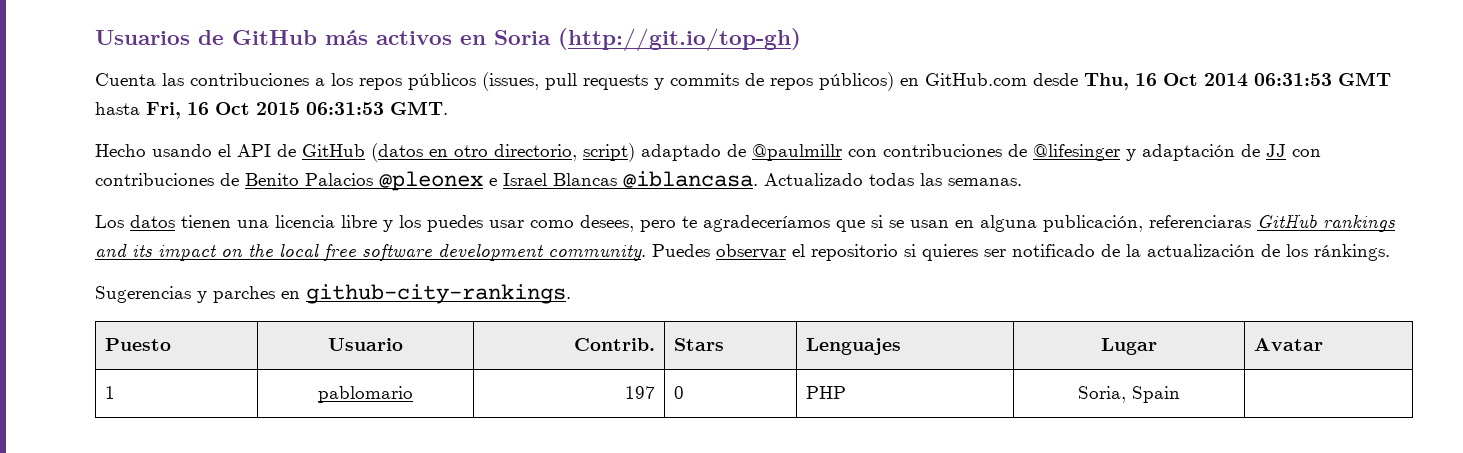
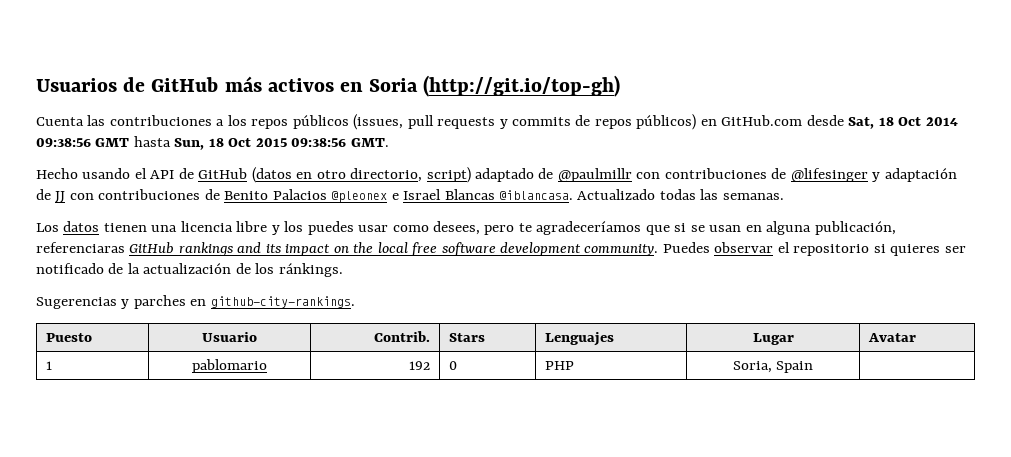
- Cuenta las contribuciones a los repos públicos (issues, pull requests y commits de repos públicos) en GitHub.com desde Thu, 16 Oct 2014 06:31:53 GMT hasta Fri, 16 Oct 2015 06:31:53 GMT.
+ Cuenta las contribuciones a los repos públicos (issues, pull requests y commits de repos públicos) en GitHub.com desde Sat, 18 Oct 2014 09:38:56 GMT hasta Sun, 18 Oct 2015 09:38:56 GMT.
- 1 | pablomario | 197 | 0 | PHP | Soria, Spain |
+ 1 | pablomario | 192 | 0 | PHP | Soria, Spain |

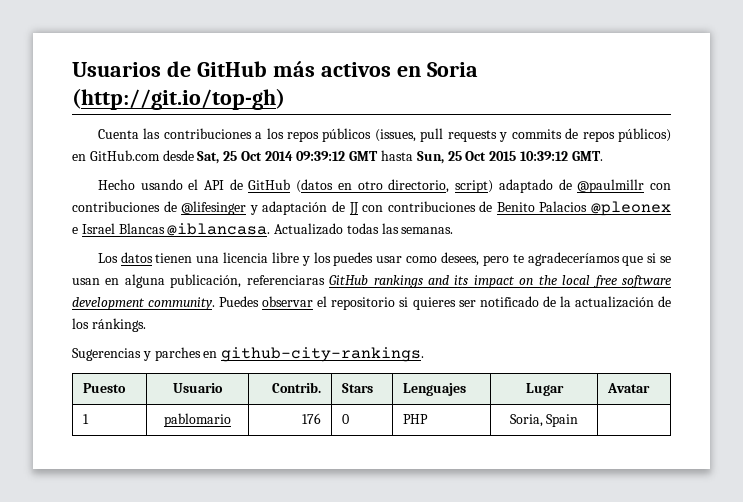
- Cuenta las contribuciones a los repos públicos (issues, pull requests y commits de repos públicos) en GitHub.com desde Sat, 18 Oct 2014 09:38:56 GMT hasta Sun, 18 Oct 2015 09:38:56 GMT.
+ Cuenta las contribuciones a los repos públicos (issues, pull requests y commits de repos públicos) en GitHub.com desde Sat, 25 Oct 2014 09:39:12 GMT hasta Sun, 25 Oct 2015 10:39:12 GMT.
- 1 | pablomario | 192 | 0 | PHP | Soria, Spain |
+ 1 | pablomario | 176 | 0 | PHP | Soria, Spain |

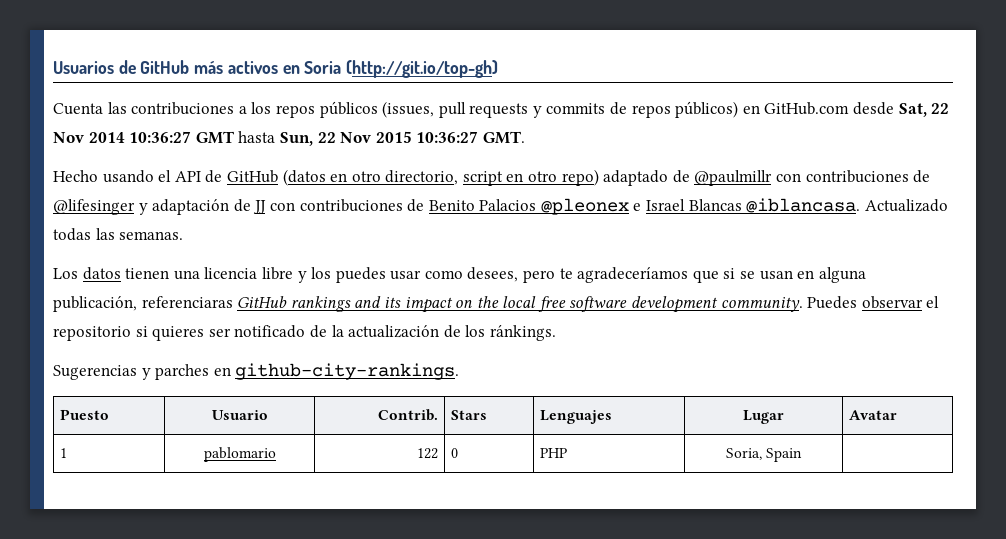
- Cuenta las contribuciones a los repos públicos (issues, pull requests y commits de repos públicos) en GitHub.com desde Sat, 25 Oct 2014 09:39:12 GMT hasta Sun, 25 Oct 2015 10:39:12 GMT.
+ Cuenta las contribuciones a los repos públicos (issues, pull requests y commits de repos públicos) en GitHub.com desde Sat, 22 Nov 2014 10:36:27 GMT hasta Sun, 22 Nov 2015 10:36:27 GMT.
- Hecho usando el API de GitHub (datos en otro directorio, script) adaptado de @paulmillr con contribuciones de @lifesinger y adaptación de JJ con contribuciones de Benito Palacios @pleonex e Israel Blancas @iblancasa.
+ Hecho usando el API de GitHub (datos en otro directorio, script en otro repo) adaptado de @paulmillr con contribuciones de @lifesinger y adaptación de JJ con contribuciones de Benito Palacios @pleonex e Israel Blancas @iblancasa.
- 1 | pablomario | 176 | 0 | PHP | Soria, Spain |
+ 1 | pablomario | 122 | 0 | PHP | Soria, Spain |

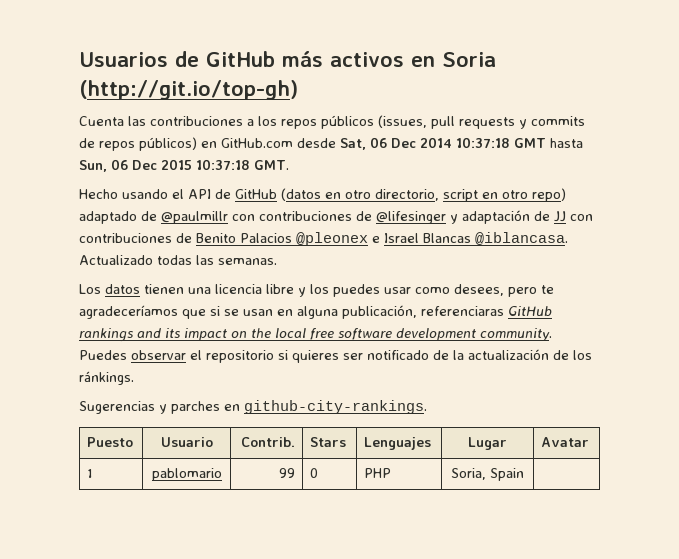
- Cuenta las contribuciones a los repos públicos (issues, pull requests y commits de repos públicos) en GitHub.com desde Sat, 22 Nov 2014 10:36:27 GMT hasta Sun, 22 Nov 2015 10:36:27 GMT.
+ Cuenta las contribuciones a los repos públicos (issues, pull requests y commits de repos públicos) en GitHub.com desde Sat, 06 Dec 2014 10:37:18 GMT hasta Sun, 06 Dec 2015 10:37:18 GMT.
- 1 | pablomario | 122 | 0 | PHP | Soria, Spain |
+ 1 | pablomario | 99 | 0 | PHP | Soria, Spain |

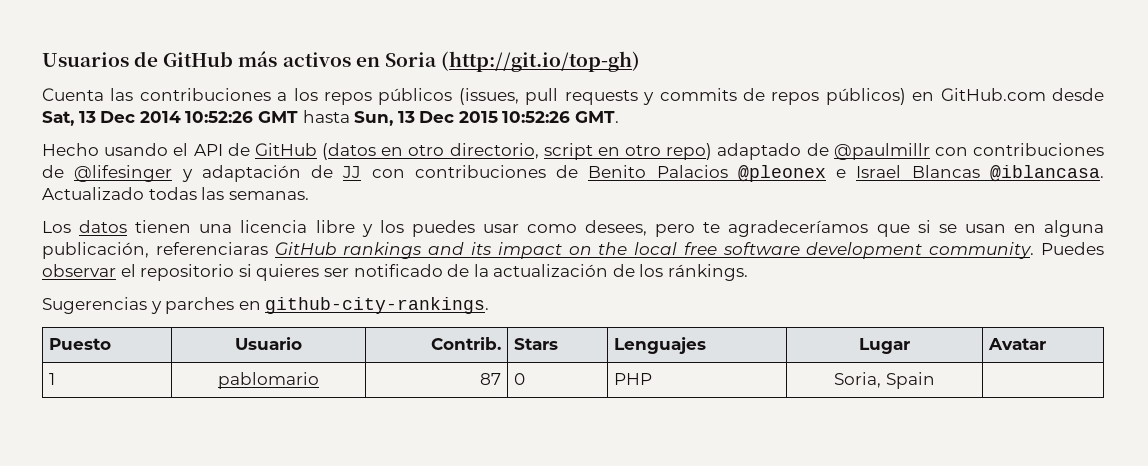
- Cuenta las contribuciones a los repos públicos (issues, pull requests y commits de repos públicos) en GitHub.com desde Sat, 06 Dec 2014 10:37:18 GMT hasta Sun, 06 Dec 2015 10:37:18 GMT.
+ Cuenta las contribuciones a los repos públicos (issues, pull requests y commits de repos públicos) en GitHub.com desde Sat, 13 Dec 2014 10:52:26 GMT hasta Sun, 13 Dec 2015 10:52:26 GMT.
- 1 | pablomario | 99 | 0 | PHP | Soria, Spain |
+ 1 | pablomario | 87 | 0 | PHP | Soria, Spain |

